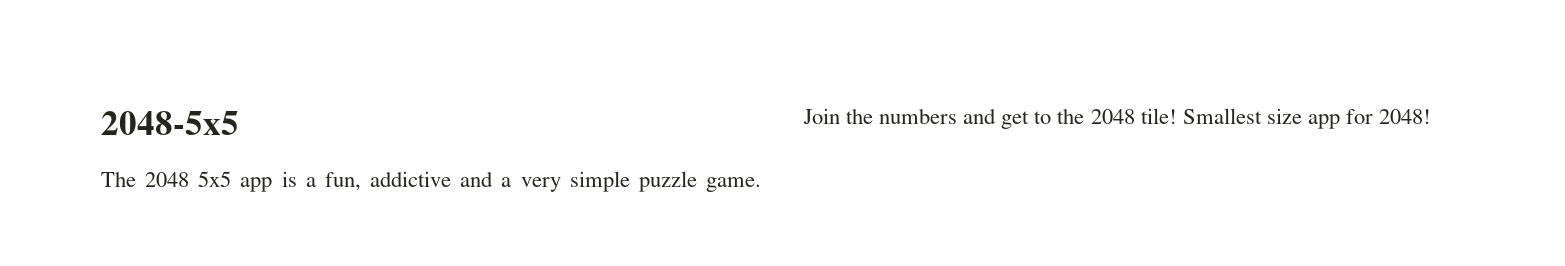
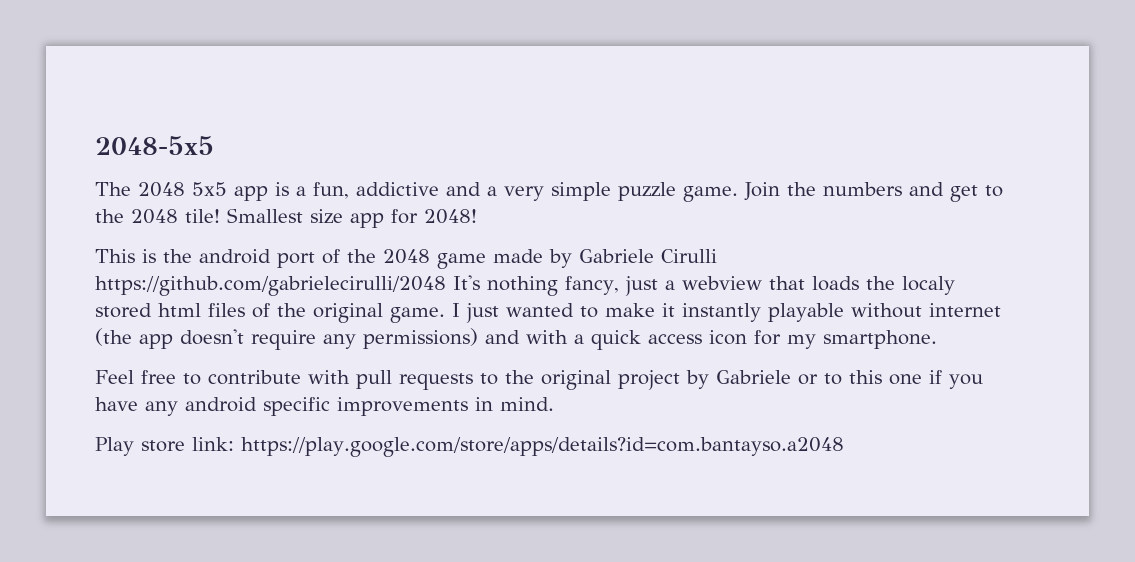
+ This is the android port of the 2048 game made by Gabriele Cirulli https://github.com/gabrielecirulli/2048 It's nothing fancy, just a webview that loads the localy stored html files of the original game. I just wanted to make it instantly playable without internet (the app doesn't require any permissions) and with a quick access icon for my smartphone.
+ Feel free to contribute with pull requests to the original project by Gabriele or to this one if you have any android specific improvements in mind.
+ Play store link: https://play.google.com/store/apps/details?id=com.bantayso.a2048

